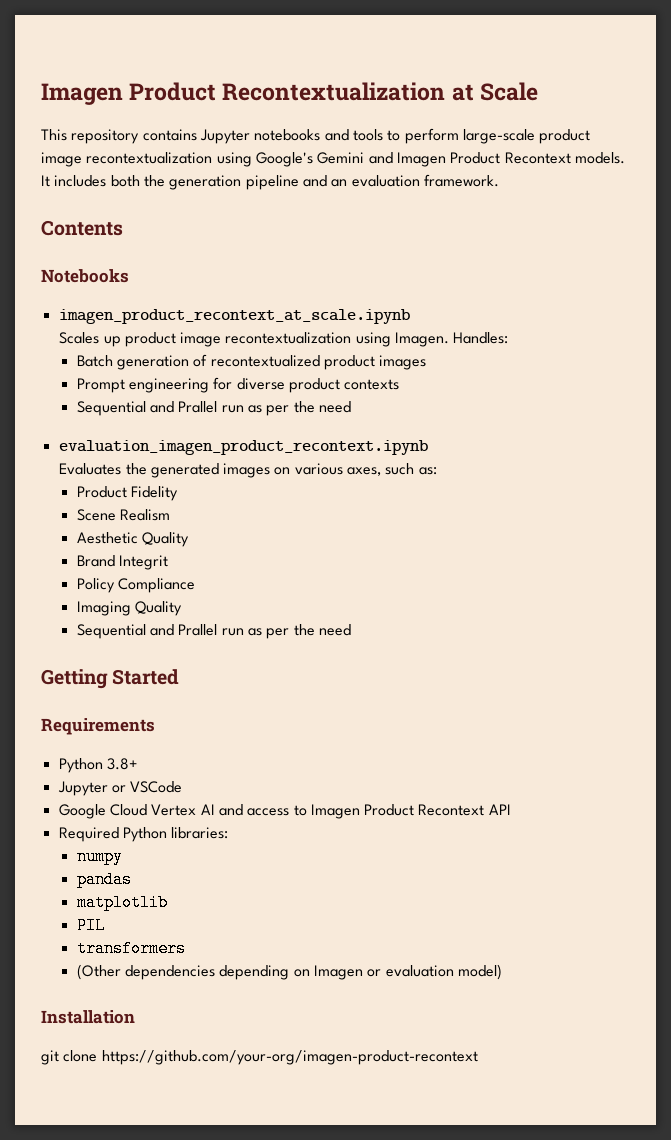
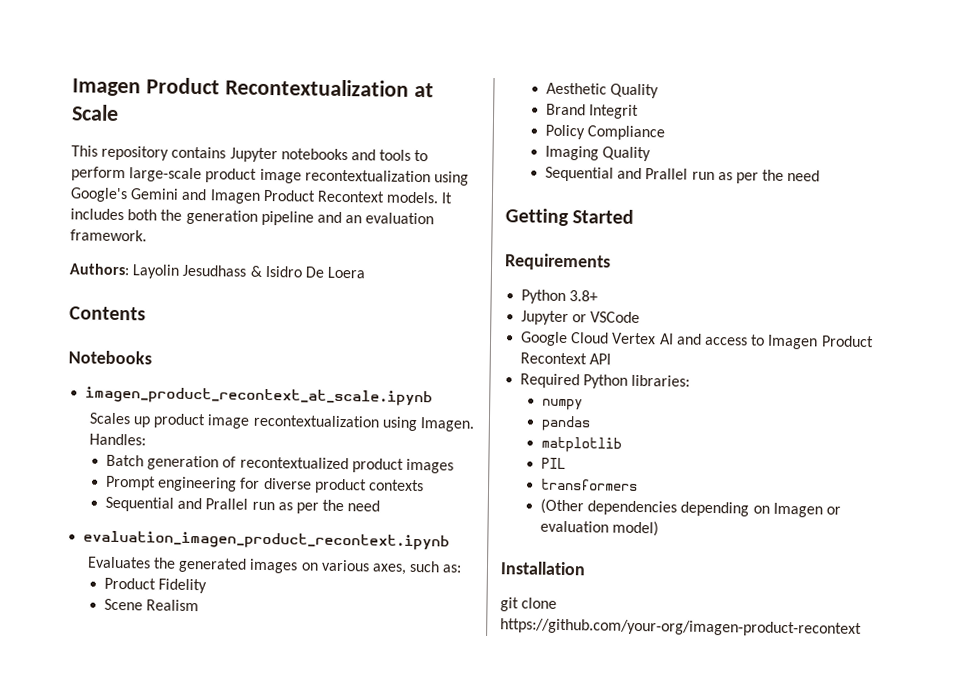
+ Authors: Layolin Jesudhass & Isidro De Loera

